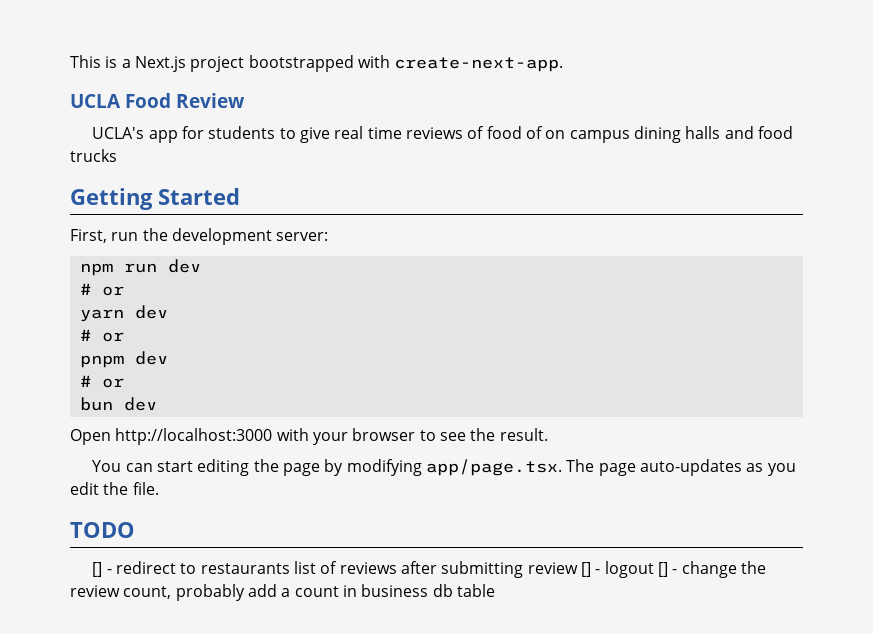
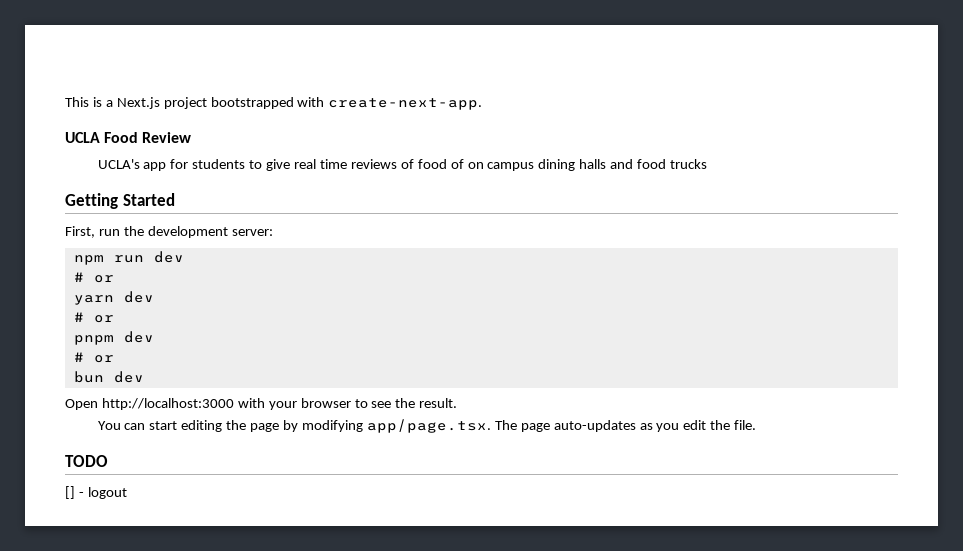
- [] - redirect to restaurants list of reviews after submitting review [] - logout [] - change the review count, probably add a count in business db table
+ [] - logout

